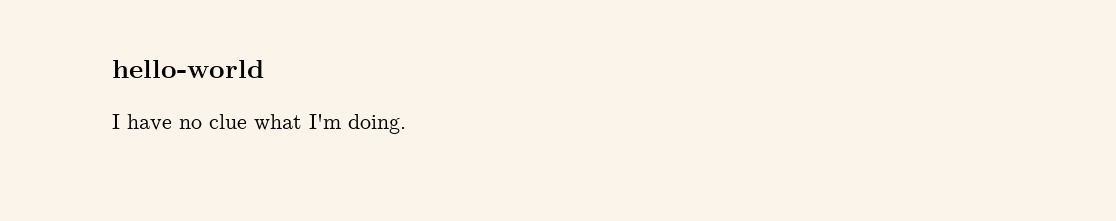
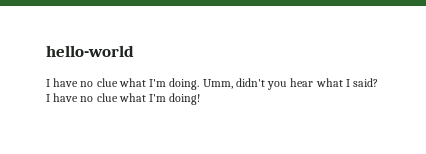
+ Umm, didn't you hear what I said? I have no clue what I'm doing!

